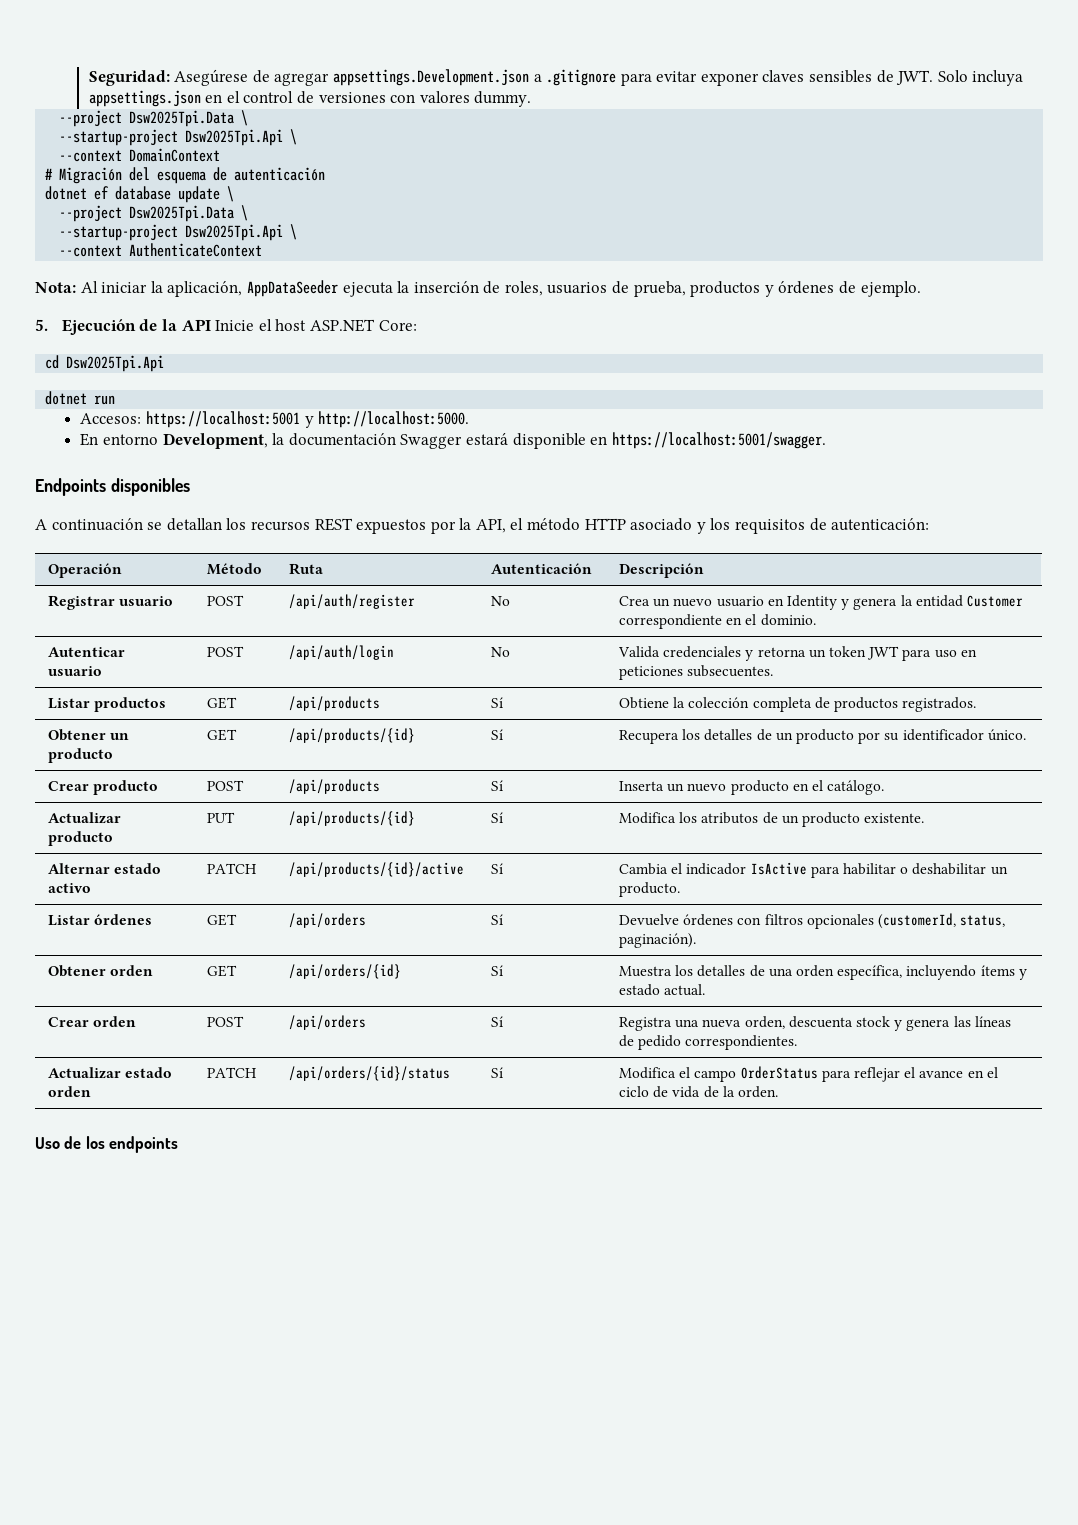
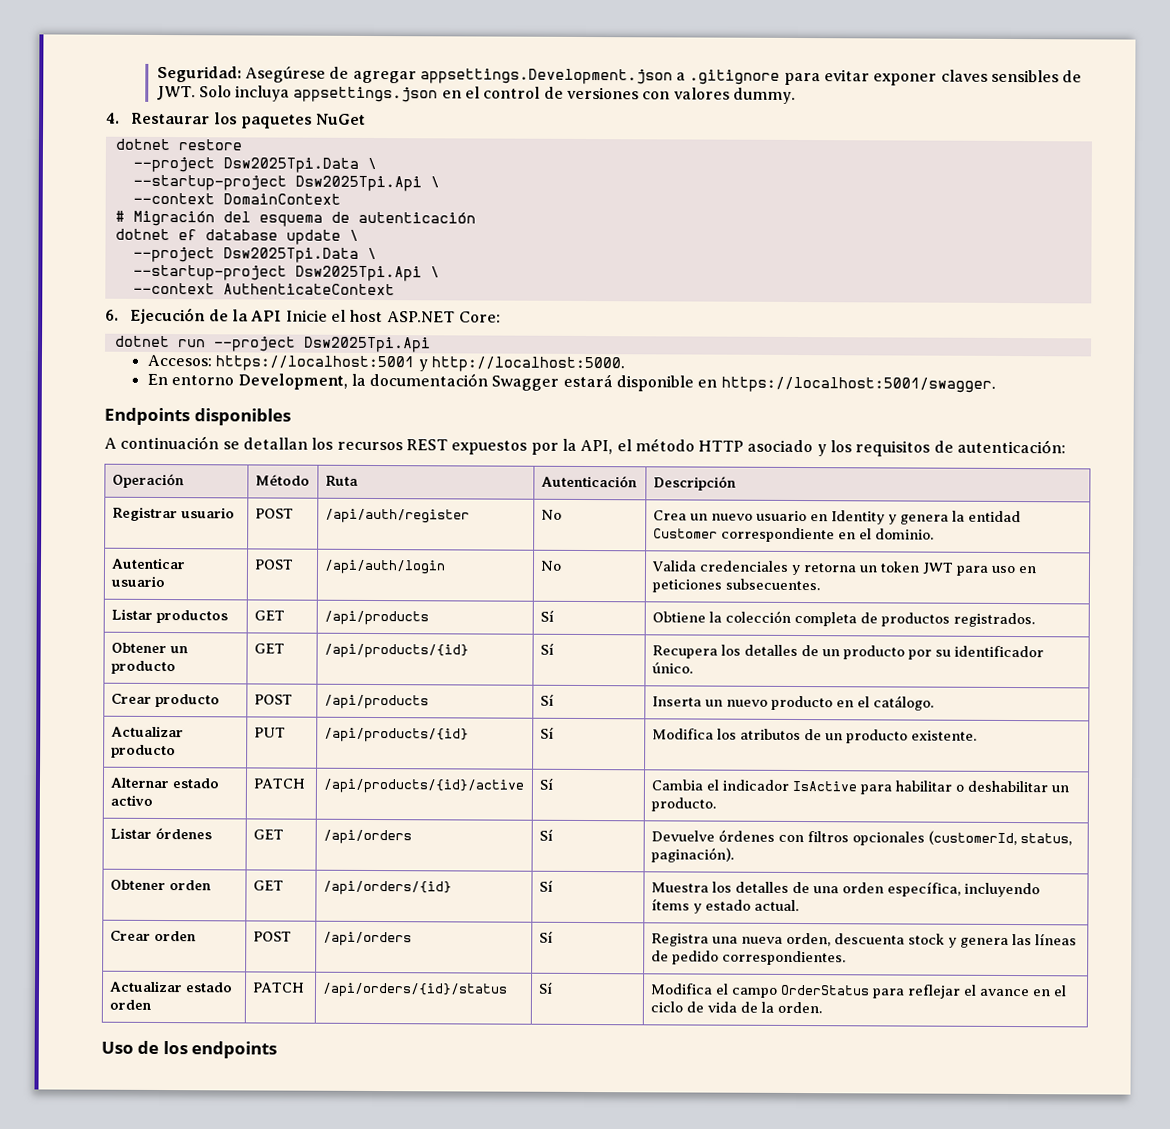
+ 4. Restaurar los paquetes NuGet
+ dotnet restore
- Nota: Al iniciar la aplicación, AppDataSeeder ejecuta la inserción de roles, usuarios de prueba, productos y órdenes de ejemplo.
- 5. Ejecución de la API Inicie el host ASP.NET Core:
+ 6. Ejecución de la API Inicie el host ASP.NET Core:
- cd Dsw2025Tpi.Api
- dotnet run
+ dotnet run --project Dsw2025Tpi.Api

